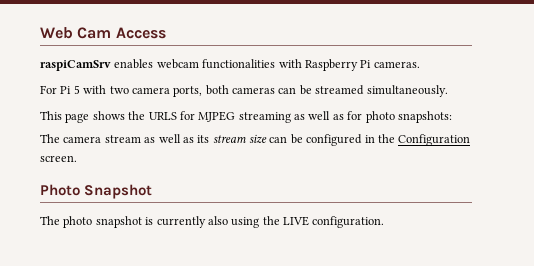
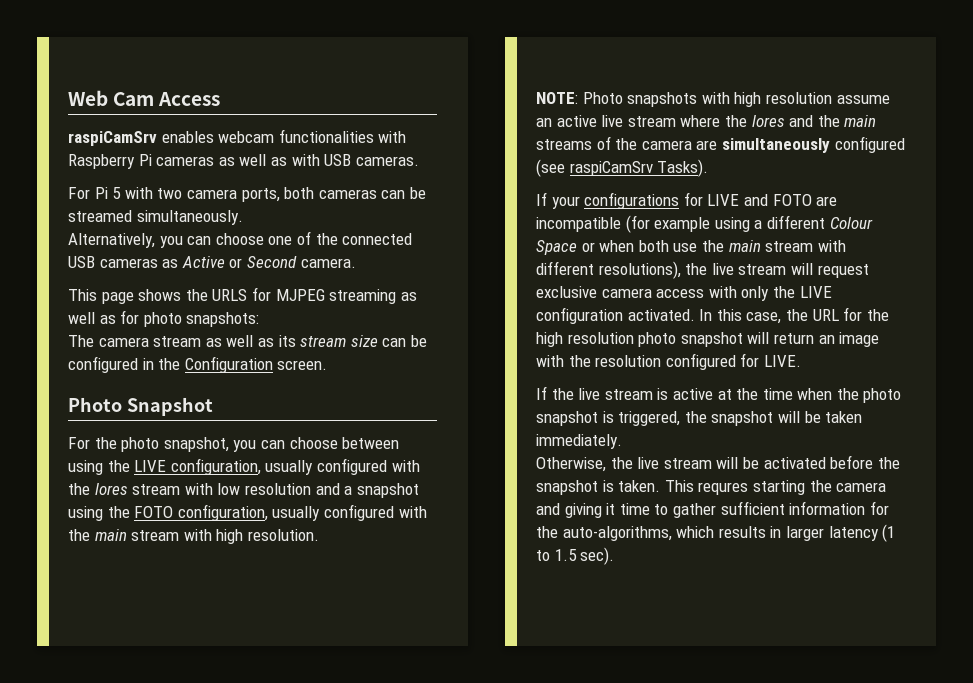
- raspiCamSrv enables webcam functionalities with Raspberry Pi cameras.
+ raspiCamSrv enables webcam functionalities with Raspberry Pi cameras as well as with USB cameras.
+ Alternatively, you can choose one of the connected USB cameras as Active or Second camera.
- The photo snapshot is currently also using the LIVE configuration.
+ For the photo snapshot, you can choose between using the LIVE configuration, usually configured with the lores stream with low resolution and a snapshot using the FOTO configuration, usually configured with the main stream with high resolution.
+ NOTE: Photo snapshots with high resolution assume an active live stream where the lores and the main streams of the camera are simultaneously configured (see raspiCamSrv Tasks).
+ If your configurations for LIVE and FOTO are incompatible (for example using a different Colour Space or when both use the main stream with different resolutions), the live stream will request exclusive camera access with only the LIVE configuration activated. In this case, the URL for the high resolution photo snapshot will return an image with the resolution configured for LIVE.
+ If the live stream is active at the time when the photo snapshot is triggered, the snapshot will be taken immediately.
+ Otherwise, the live stream will be activated before the snapshot is taken. This requres starting the camera and giving it time to gather sufficient information for the auto-algorithms, which results in larger latency (1 to 1.5 sec).

